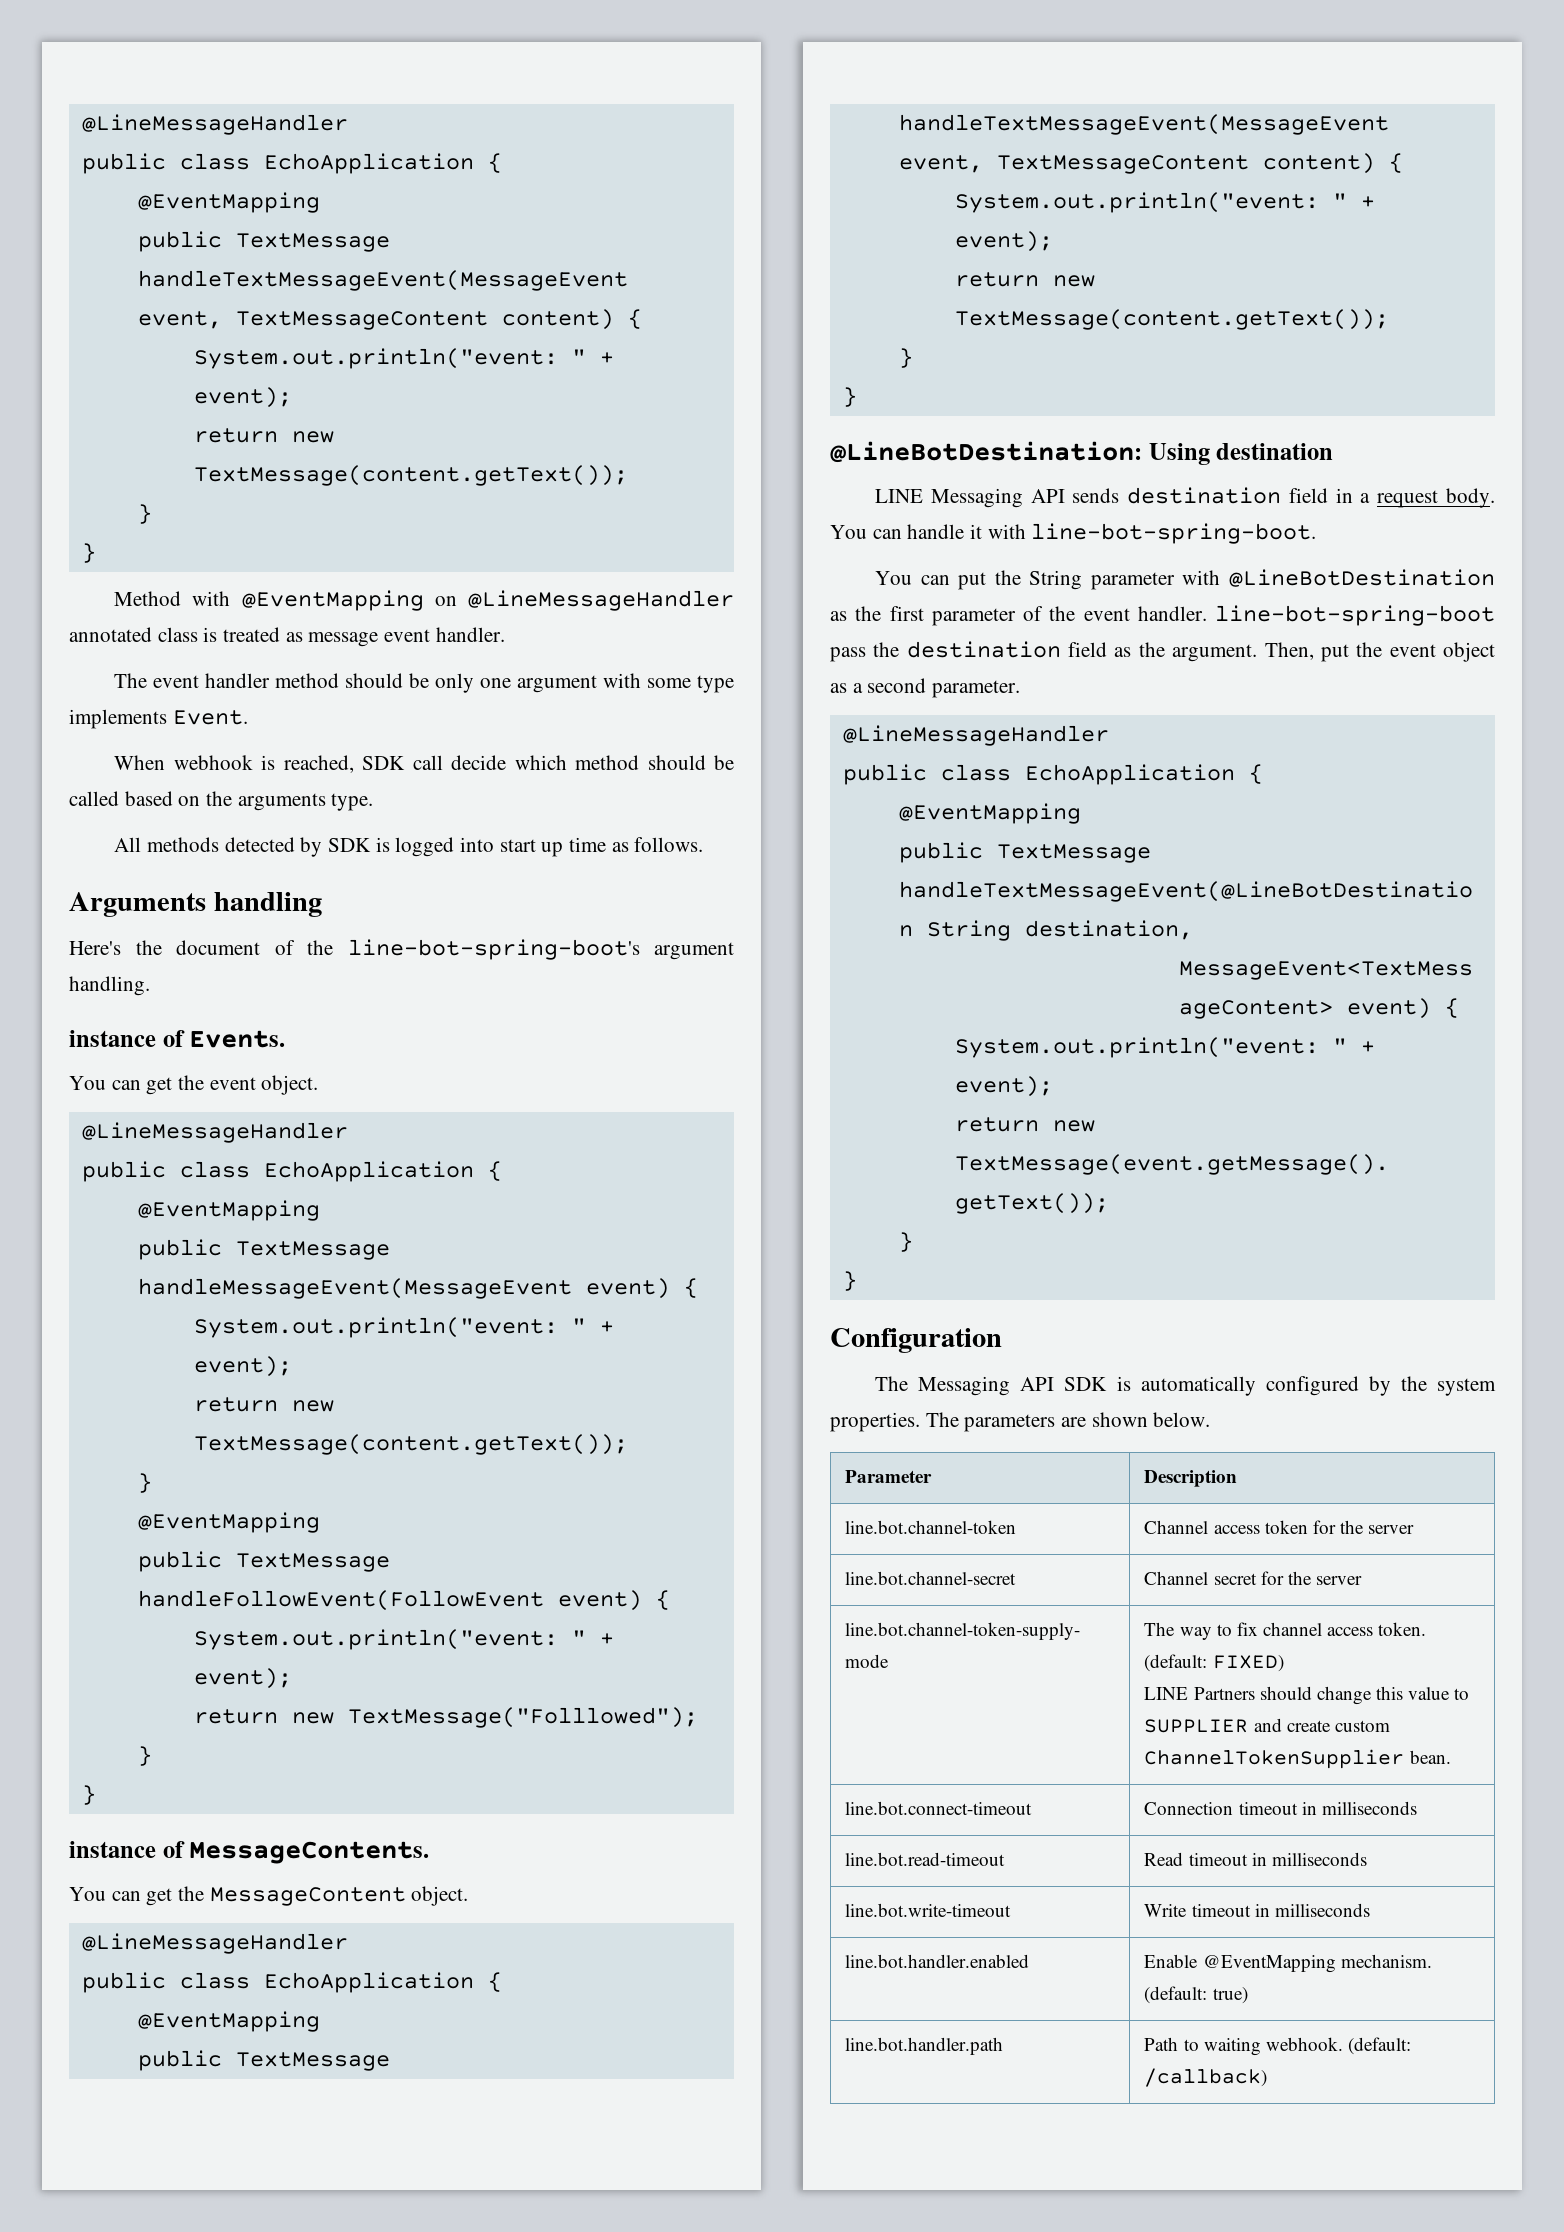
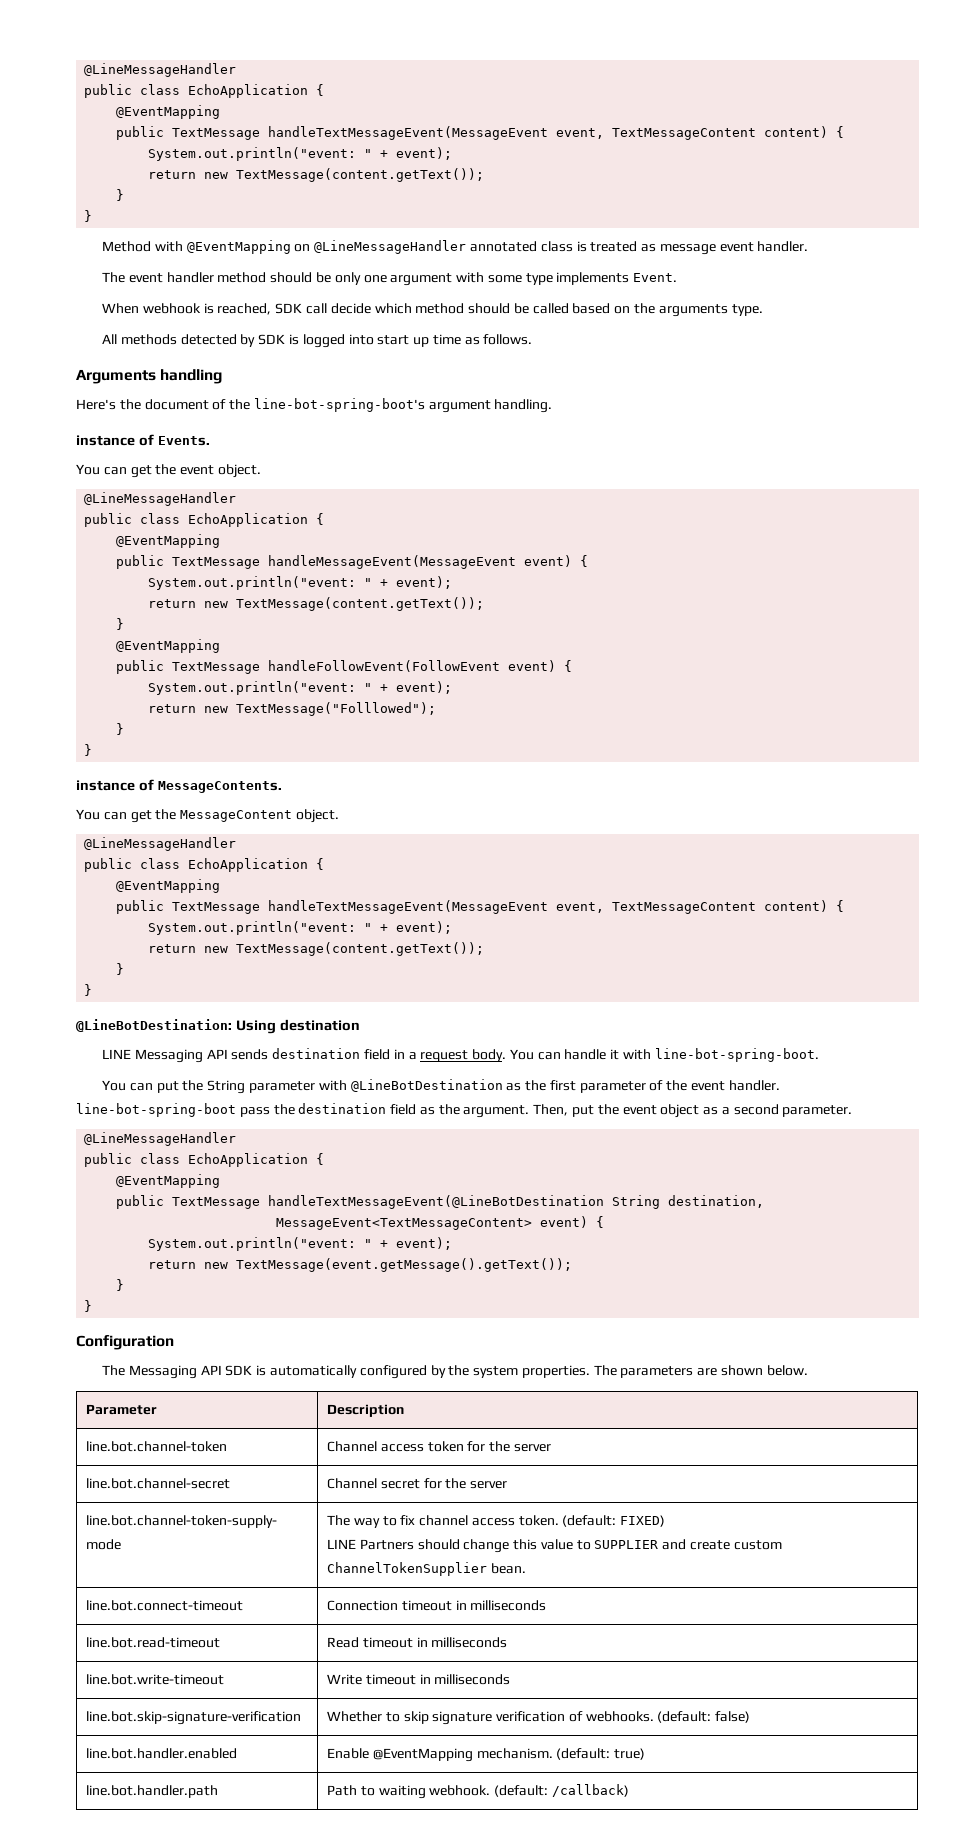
+ line.bot.skip-signature-verification | Whether to skip signature verification of webhooks. (default: false)

